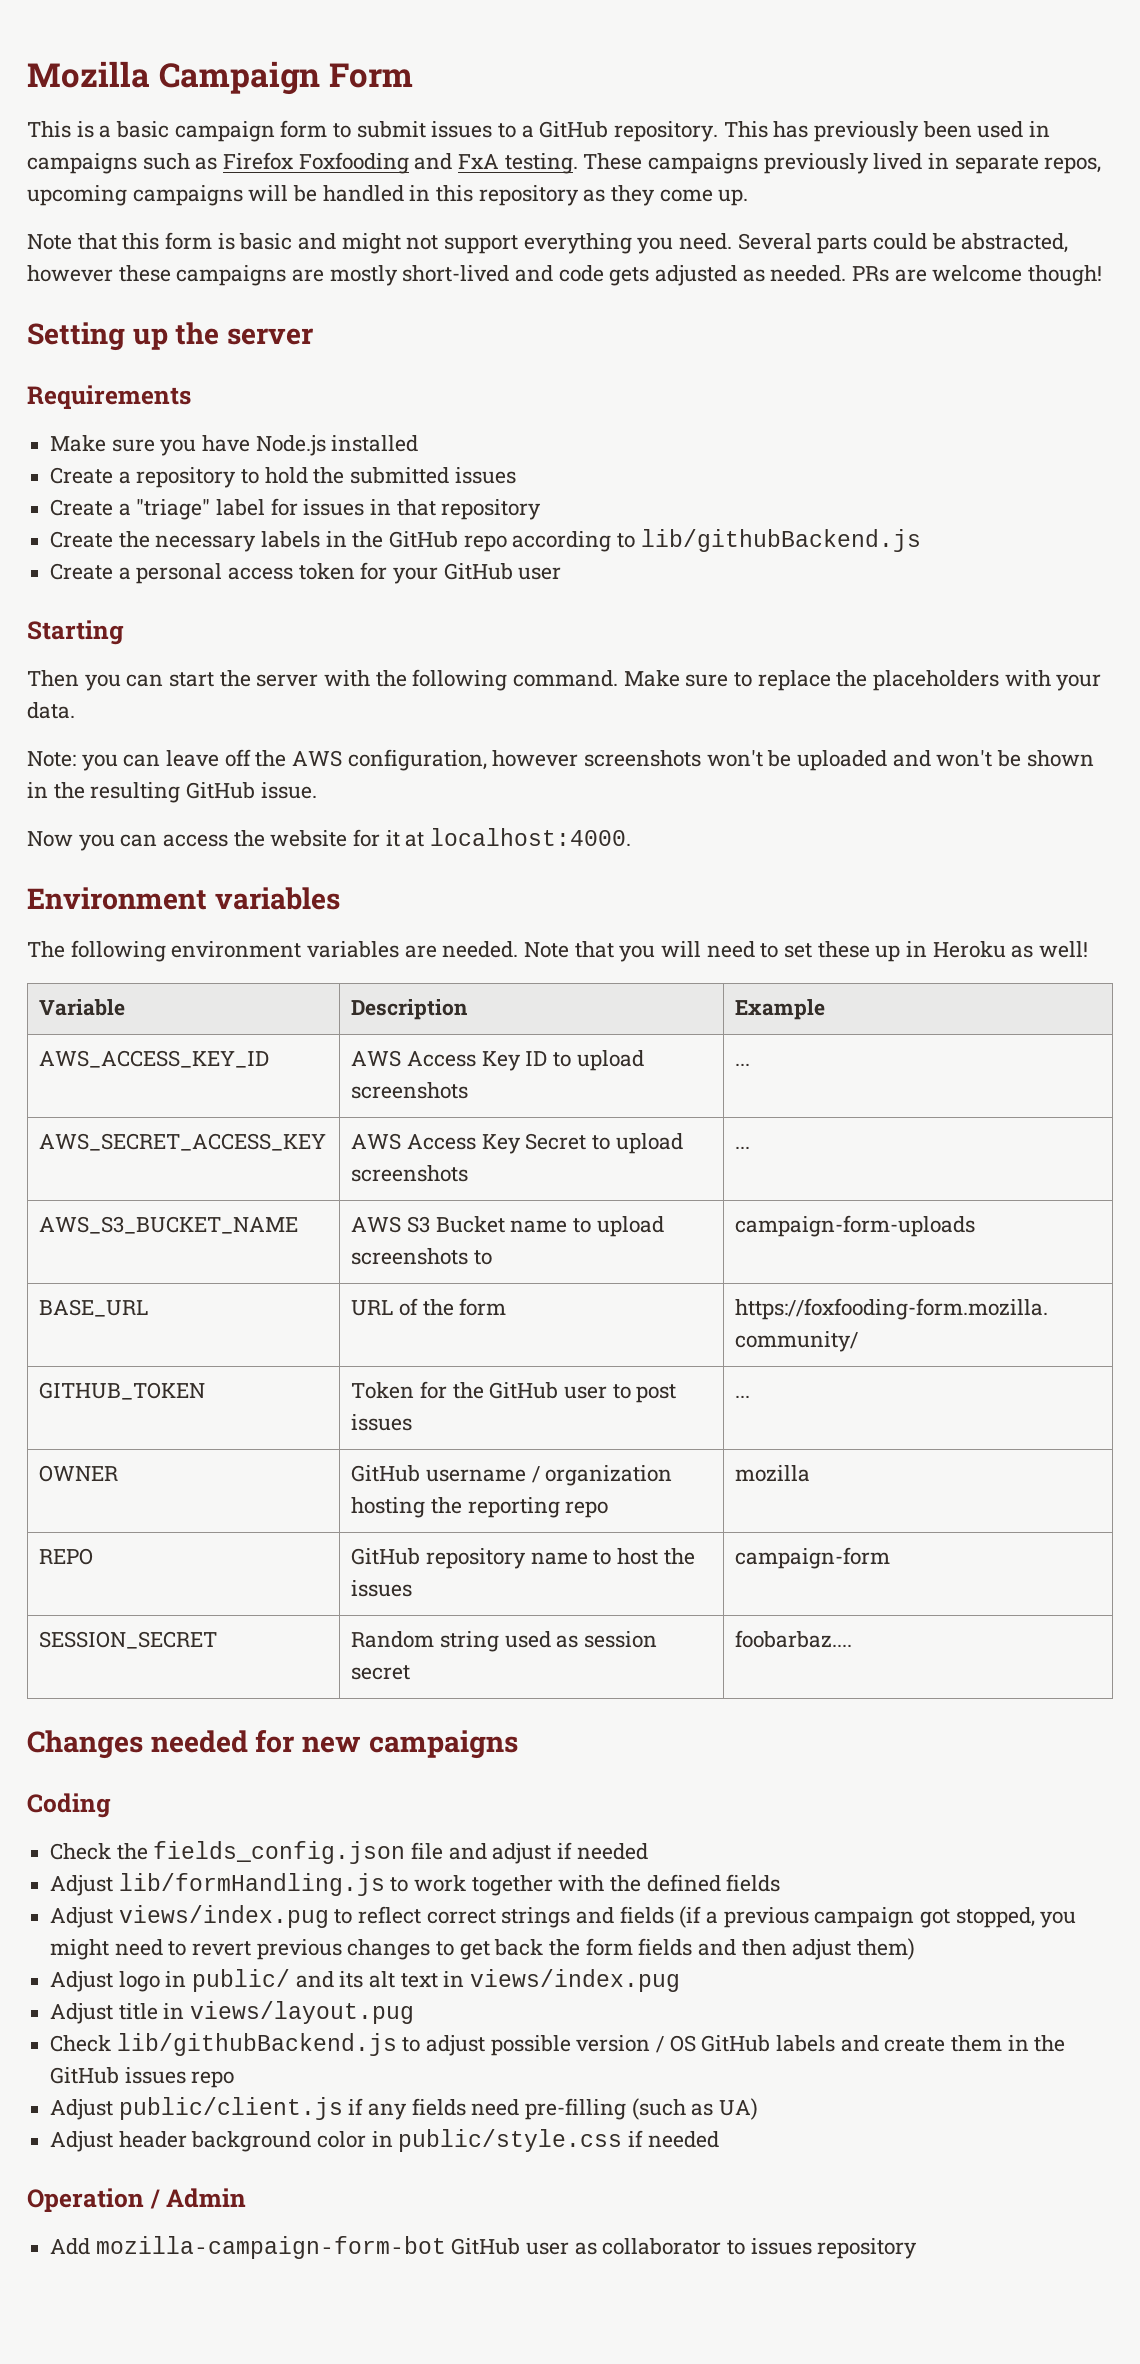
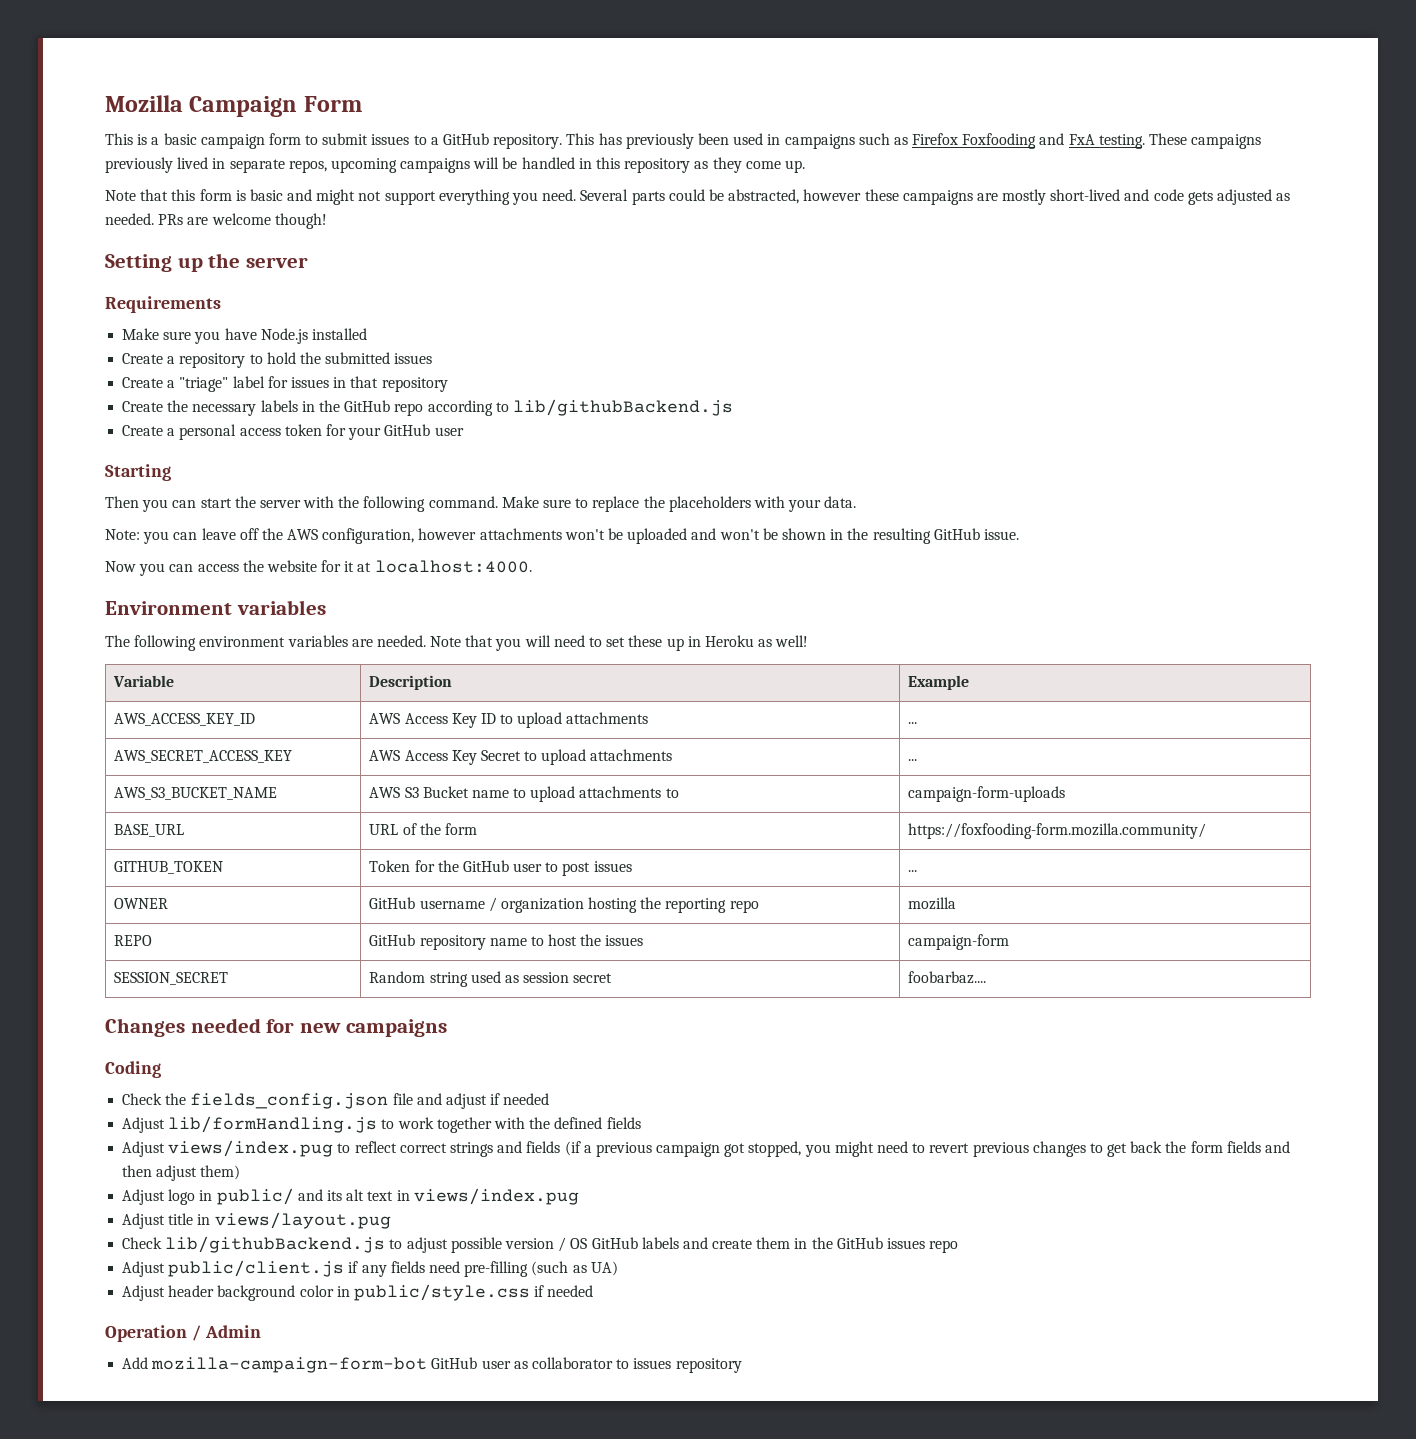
- Note: you can leave off the AWS configuration, however screenshots won't be uploaded and won't be shown in the resulting GitHub issue.
+ Note: you can leave off the AWS configuration, however attachments won't be uploaded and won't be shown in the resulting GitHub issue.
- AWS_ACCESS_KEY_ID | AWS Access Key ID to upload screenshots | ...
+ AWS_ACCESS_KEY_ID | AWS Access Key ID to upload attachments | ...
- AWS_SECRET_ACCESS_KEY | AWS Access Key Secret to upload screenshots | ...
+ AWS_SECRET_ACCESS_KEY | AWS Access Key Secret to upload attachments | ...
- AWS_S3_BUCKET_NAME | AWS S3 Bucket name to upload screenshots to | campaign-form-uploads
+ AWS_S3_BUCKET_NAME | AWS S3 Bucket name to upload attachments to | campaign-form-uploads

